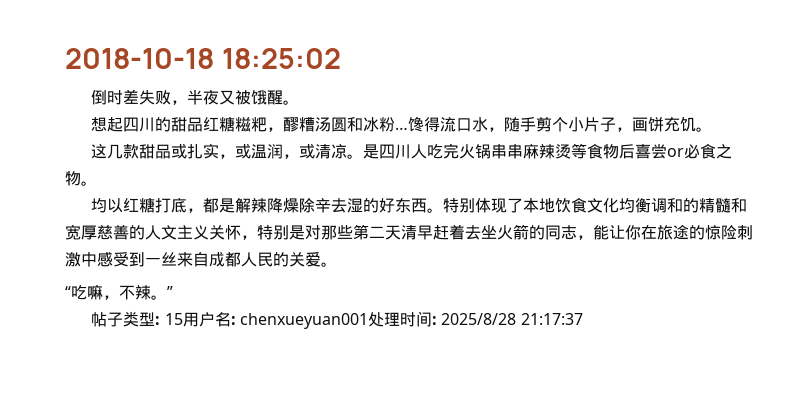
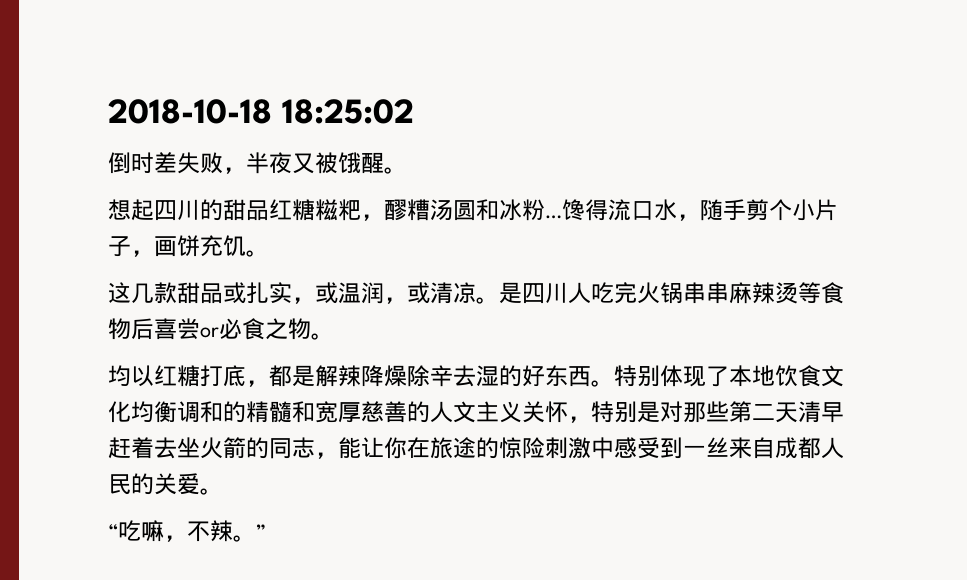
- 帖子类型: 15用户名: chenxueyuan001处理时间: 2025/8/28 21:17:37

